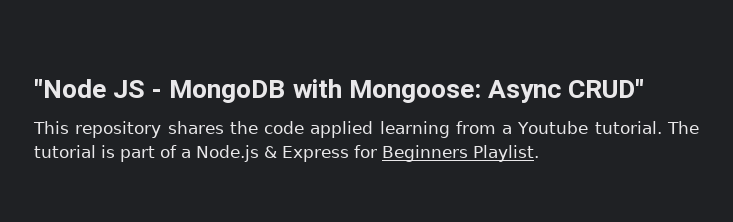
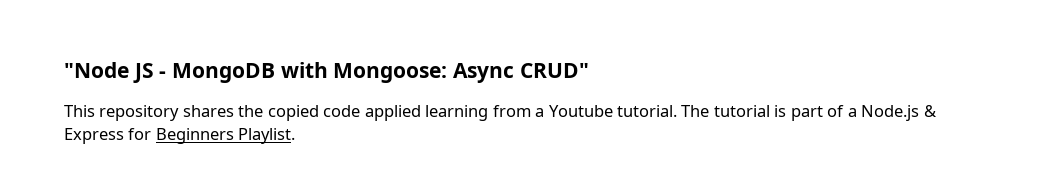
- This repository shares the code applied learning from a Youtube tutorial.
+ This repository shares the copied code applied learning from a Youtube tutorial.

